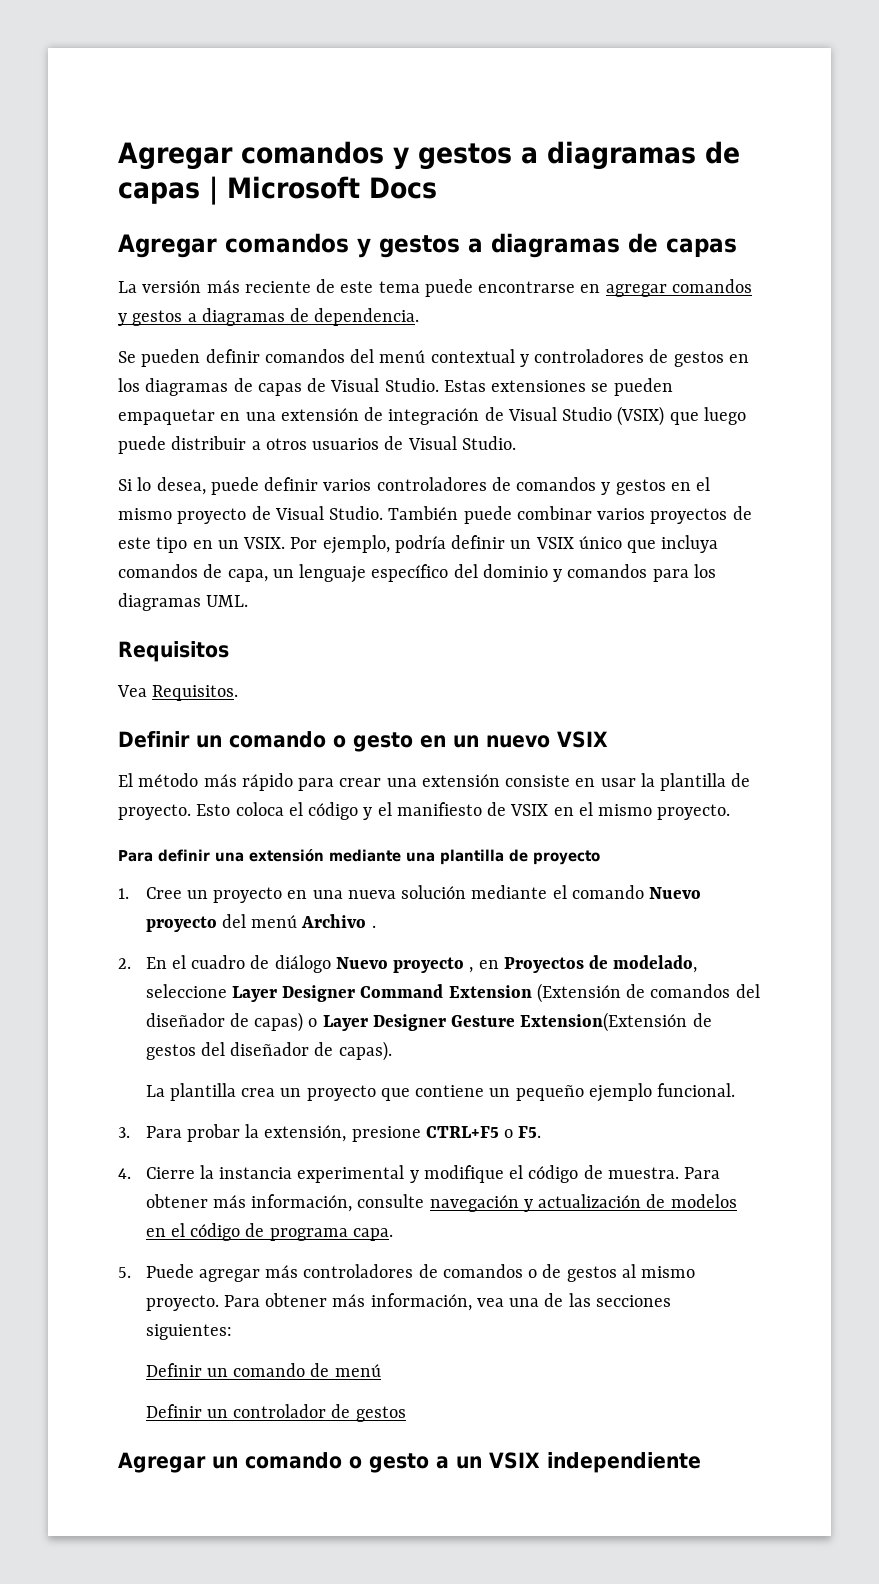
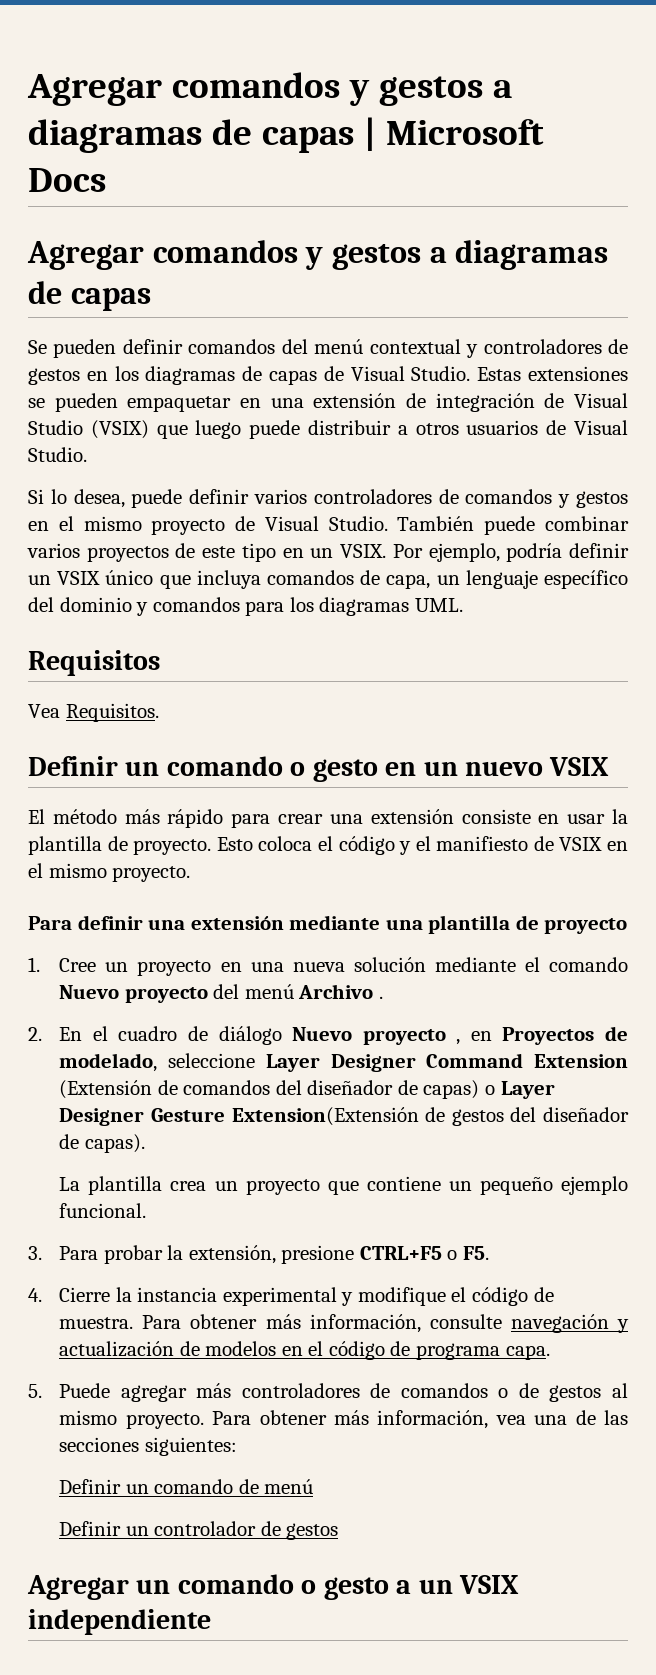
- La versión más reciente de este tema puede encontrarse en agregar comandos y gestos a diagramas de dependencia.

